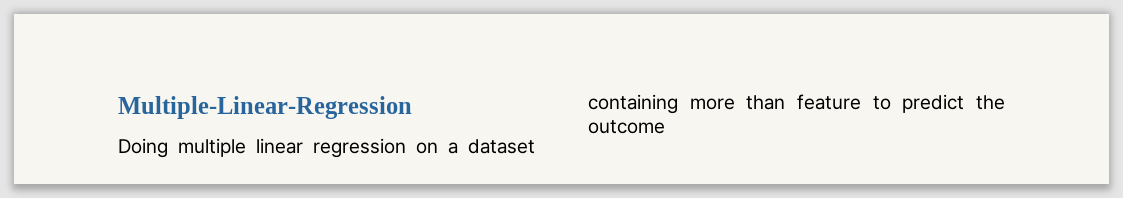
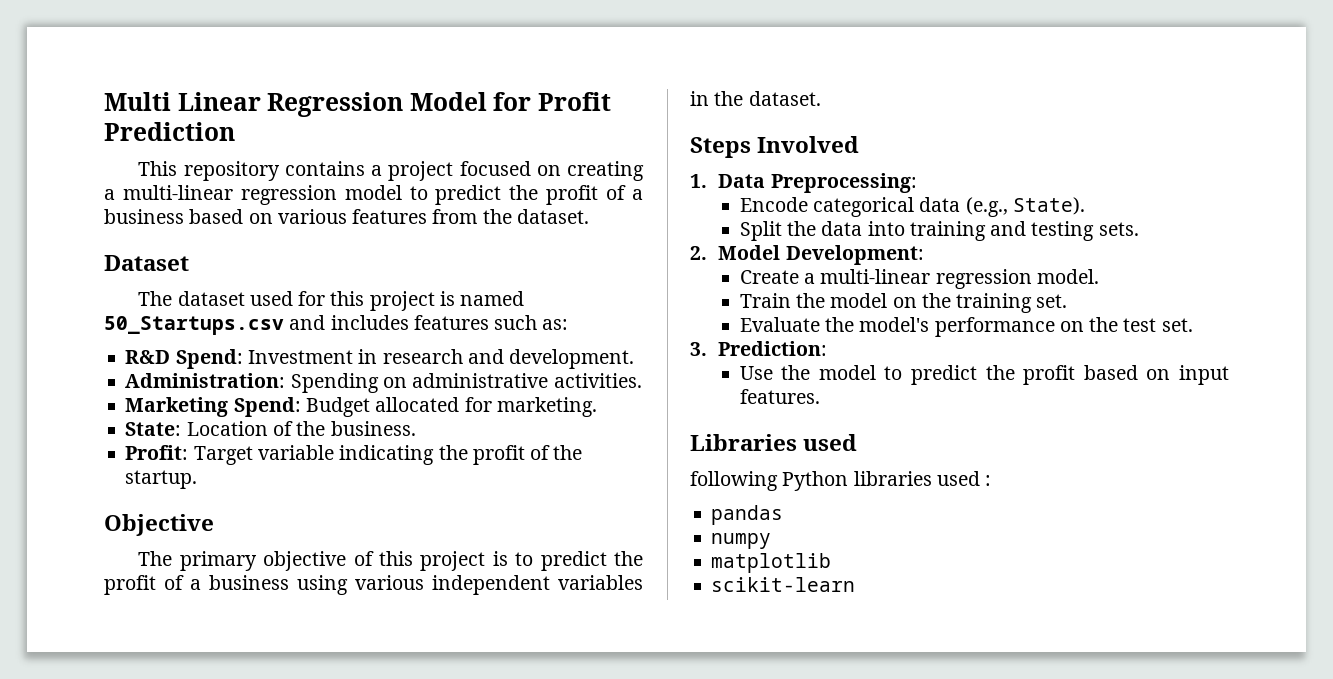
- Multiple-Linear-Regression
- Doing multiple linear regression on a dataset containing more than feature to predict the outcome
+ Multi Linear Regression Model for Profit Prediction
+ This repository contains a project focused on creating a multi-linear regression model to predict the profit of a business based on various features from the dataset.
+ Dataset
+ The dataset used for this project is named 50_Startups.csv and includes features such as:
+ R&D Spend: Investment in research and development.
+ Administration: Spending on administrative activities.
+ Marketing Spend: Budget allocated for marketing.
+ State: Location of the business.
+ Profit: Target variable indicating the profit of the startup.
+ Objective
+ The primary objective of this project is to predict the profit of a business using various independent variables in the dataset.
+ Steps Involved
+ 1. Data Preprocessing:
+ Encode categorical data (e.g., State).
+ Split the data into training and testing sets.
+ 2. Model Development:
+ Create a multi-linear regression model.
+ Train the model on the training set.
+ Evaluate the model's performance on the test set.
+ 3. Prediction:
+ Use the model to predict the profit based on input features.
+ Libraries used
+ following Python libraries used :
+ pandas
+ numpy
+ matplotlib
+ scikit-learn

